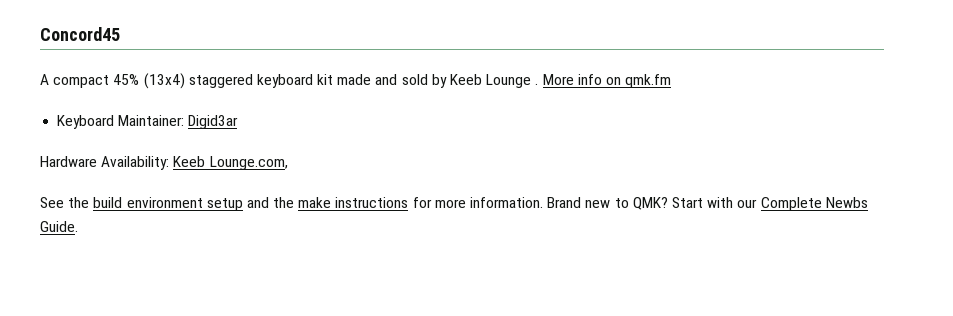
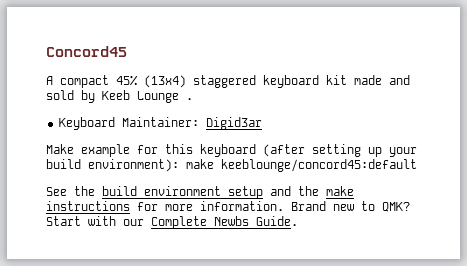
- More info on qmk.fm
- Hardware Availability: Keeb Lounge.com,
+ Make example for this keyboard (after setting up your build environment): make keeblounge/concord45:default

